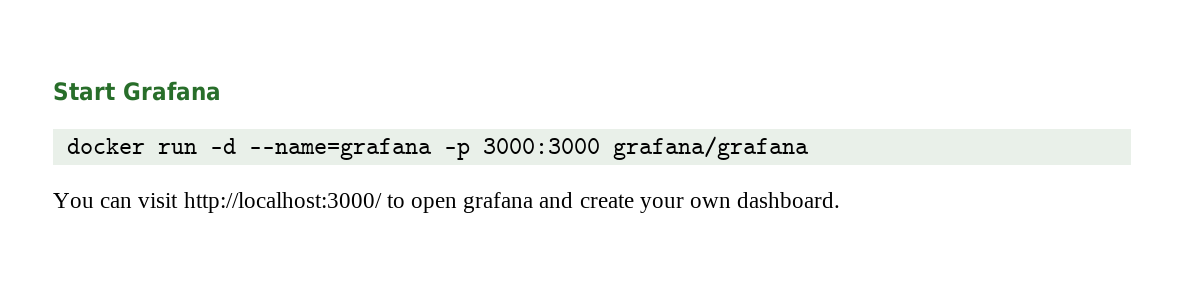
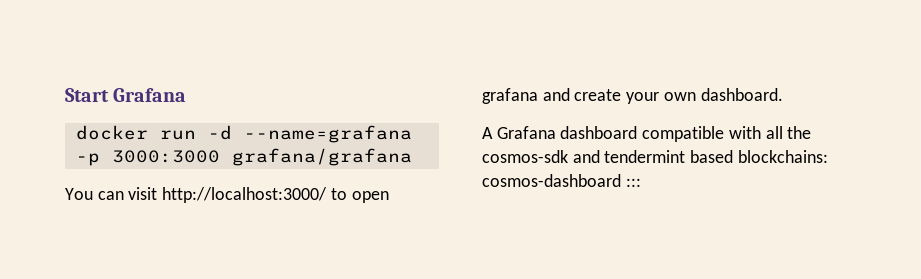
+ A Grafana dashboard compatible with all the cosmos-sdk and tendermint based blockchains: cosmos-dashboard :::

